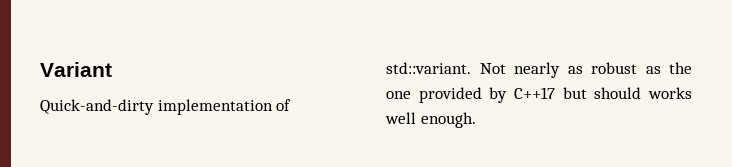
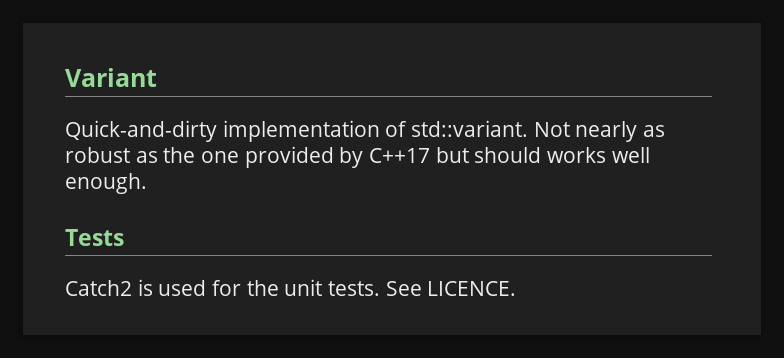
+ Tests
+ Catch2 is used for the unit tests. See LICENCE.

